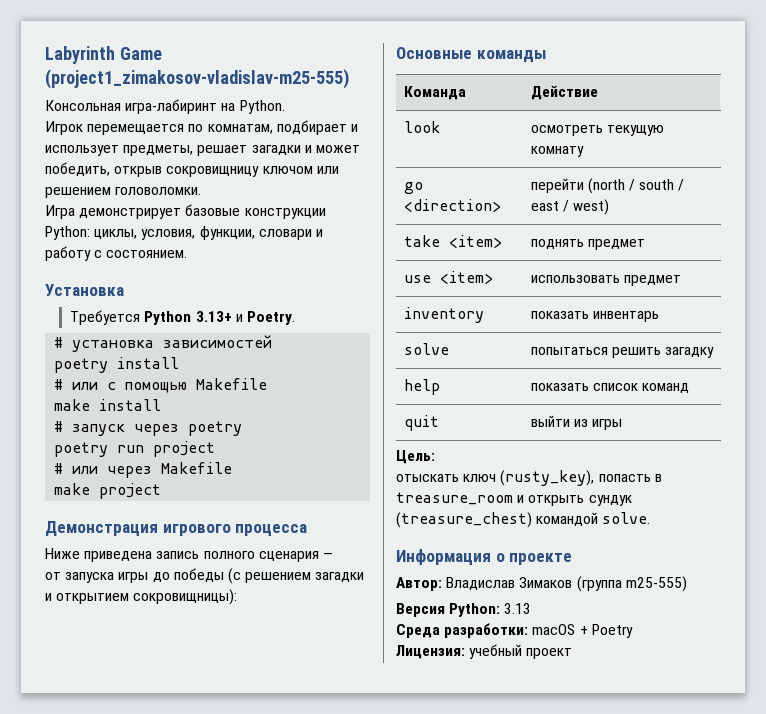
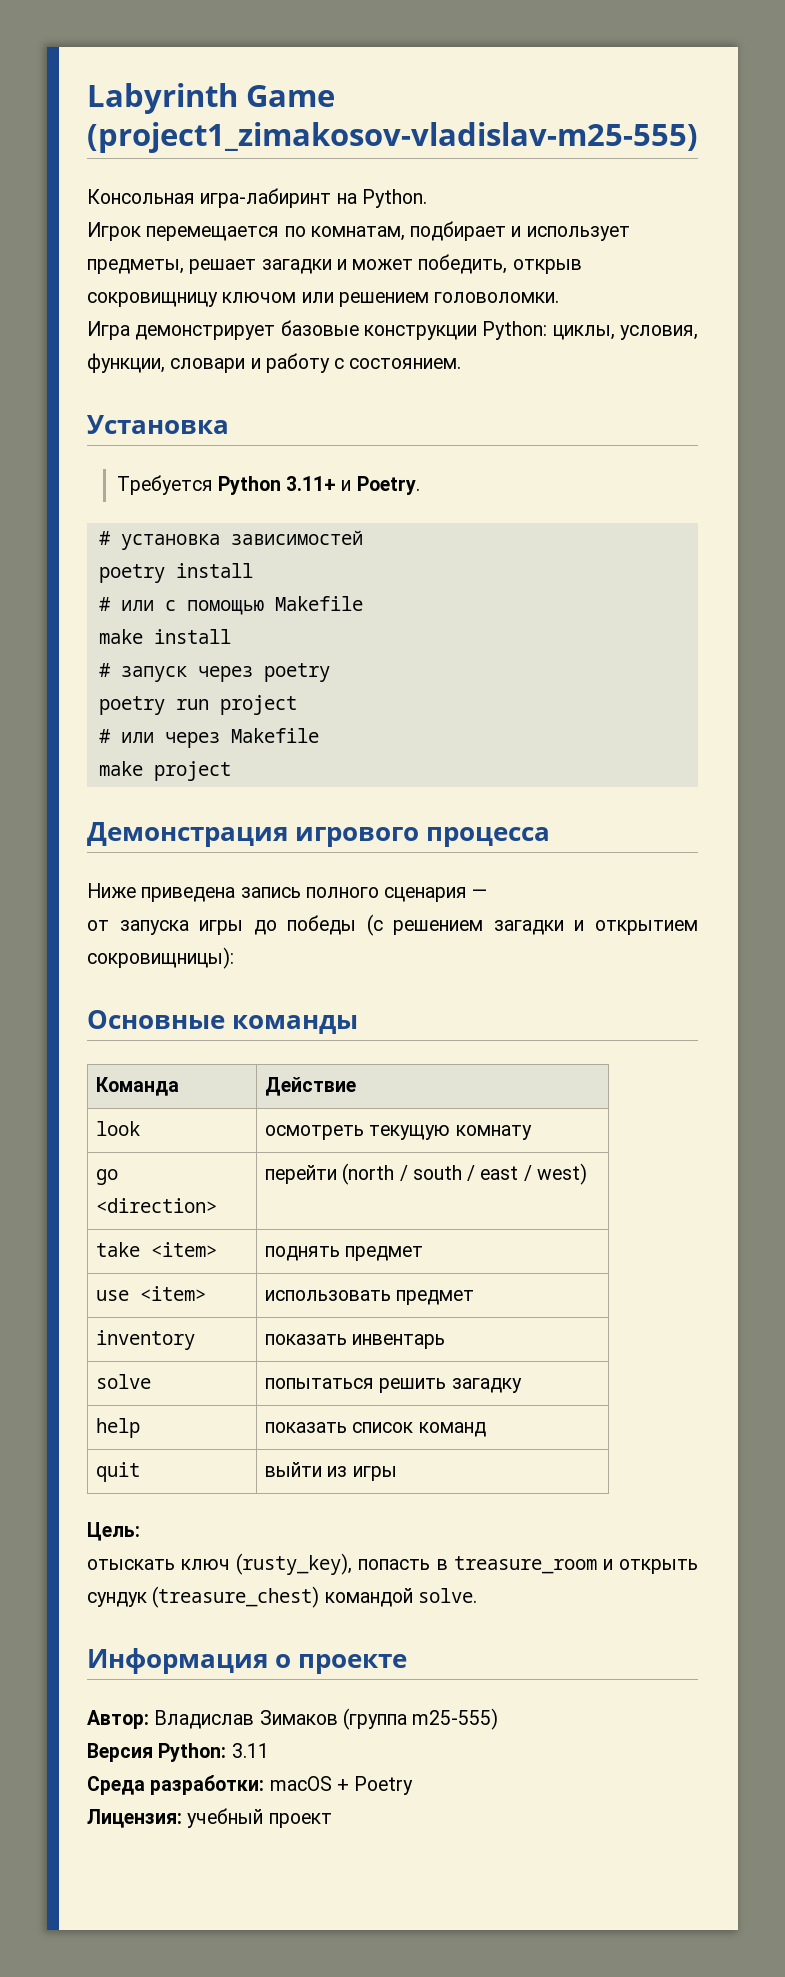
- Требуется Python 3.13+ и Poetry.
+ Требуется Python 3.11+ и Poetry.
- Версия Python: 3.13
+ Версия Python: 3.11

